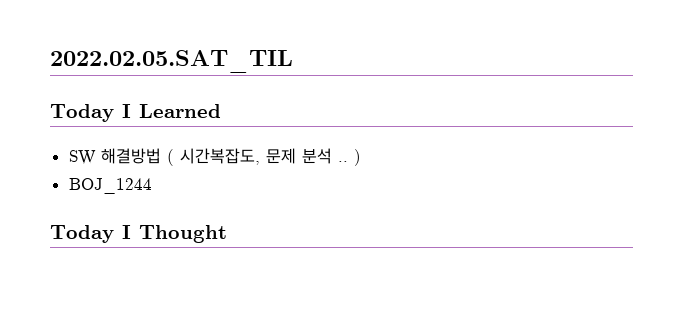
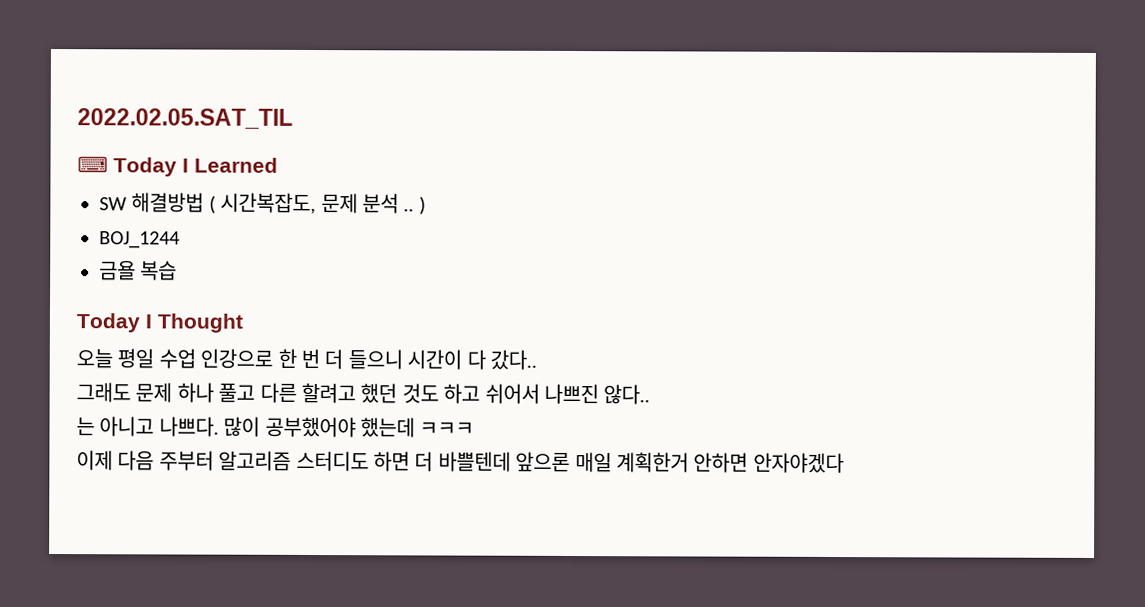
- Today I Learned
+ ⌨ Today I Learned
+ 금욜 복습
+ 오늘 평일 수업 인강으로 한 번 더 들으니 시간이 다 갔다..
+ 그래도 문제 하나 풀고 다른 할려고 했던 것도 하고 쉬어서 나쁘진 않다..
+ 는 아니고 나쁘다. 많이 공부했어야 했는데 ㅋㅋㅋ
+ 이제 다음 주부터 알고리즘 스터디도 하면 더 바쁠텐데 앞으론 매일 계획한거 안하면 안자야겠다

